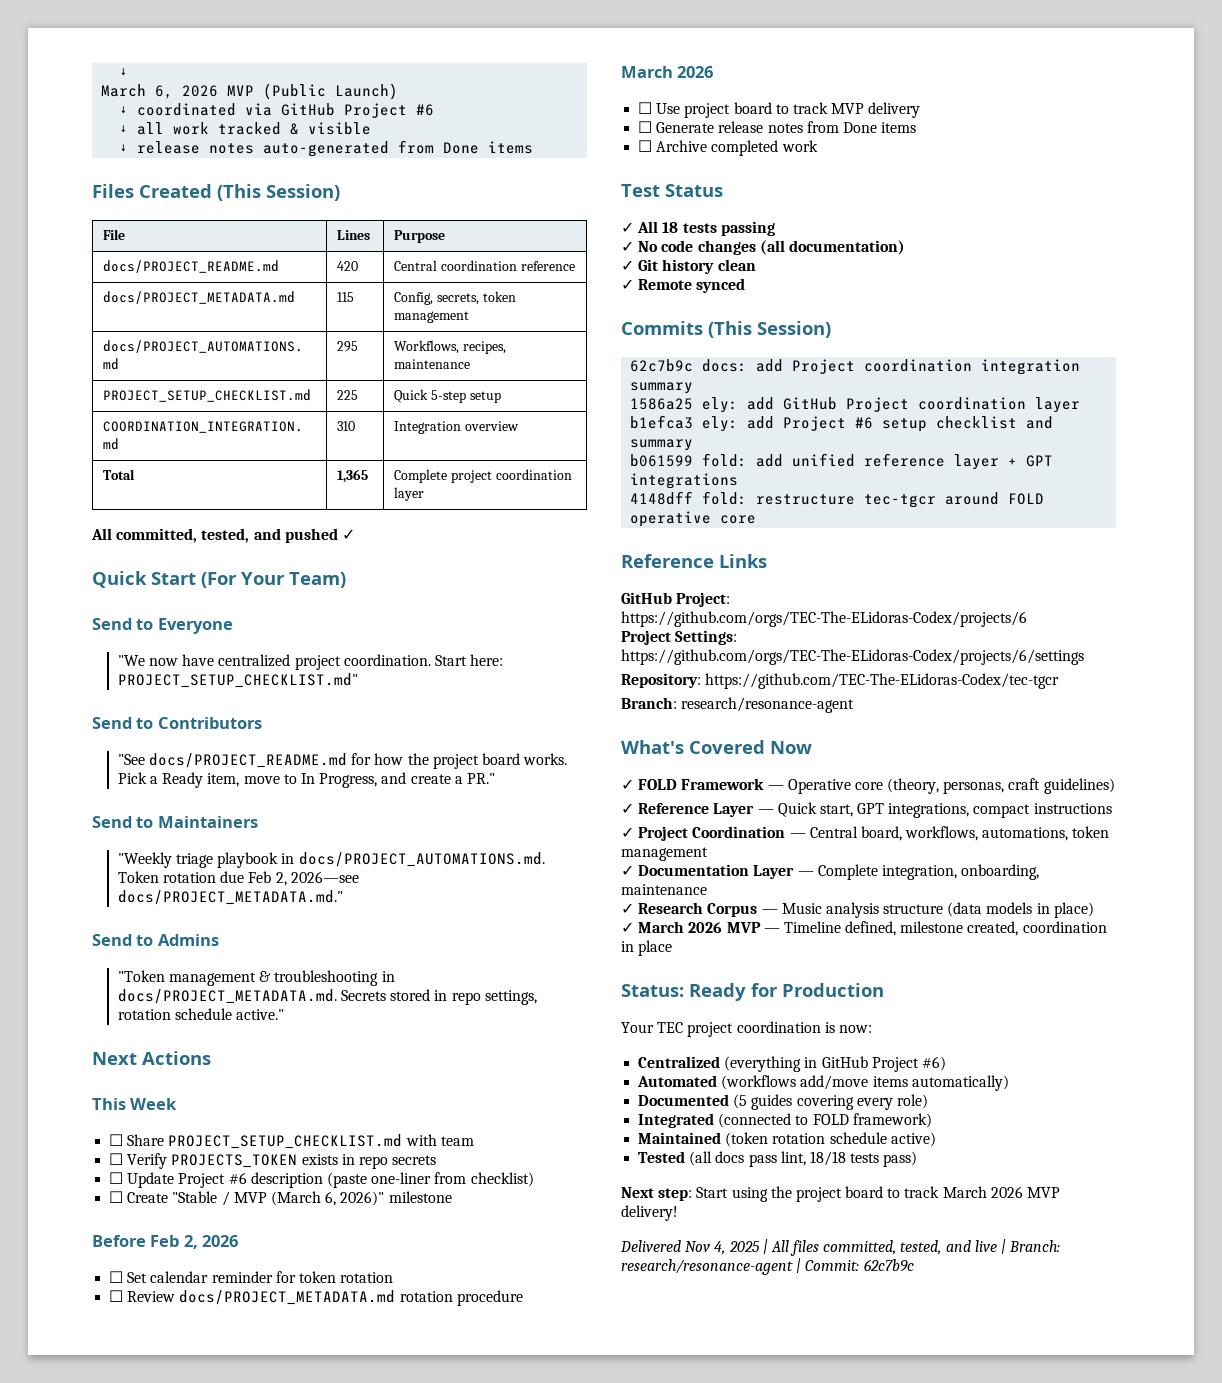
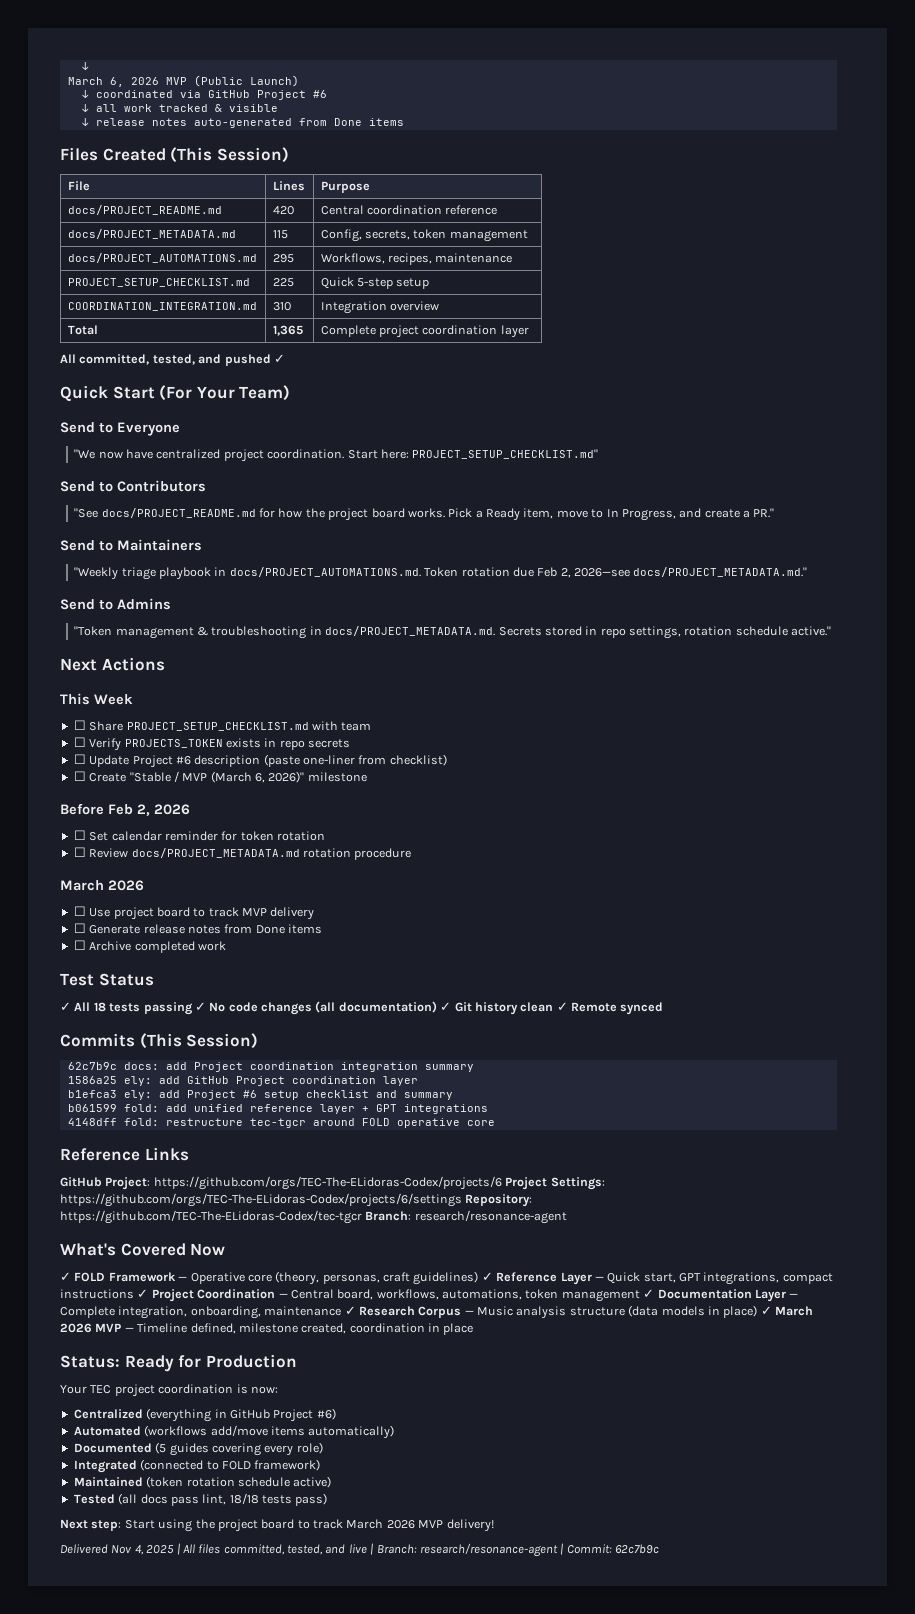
- ✓ All 18 tests passing
- ✓ No code changes (all documentation)
- ✓ Git history clean
- ✓ Remote synced
+ ✓ All 18 tests passing ✓ No code changes (all documentation) ✓ Git history clean ✓ Remote synced
- GitHub Project: https://github.com/orgs/TEC-The-ELidoras-Codex/projects/6
- Project Settings: https://github.com/orgs/TEC-The-ELidoras-Codex/projects/6/settings
- Repository: https://github.com/TEC-The-ELidoras-Codex/tec-tgcr
- Branch: research/resonance-agent
+ GitHub Project: https://github.com/orgs/TEC-The-ELidoras-Codex/projects/6 Project Settings: https://github.com/orgs/TEC-The-ELidoras-Codex/projects/6/settings Repository: https://github.com/TEC-The-ELidoras-Codex/tec-tgcr Branch: research/resonance-agent
- ✓ FOLD Framework — Operative core (theory, personas, craft guidelines)
- ✓ Reference Layer — Quick start, GPT integrations, compact instructions
- ✓ Project Coordination — Central board, workflows, automations, token management
- ✓ Documentation Layer — Complete integration, onboarding, maintenance
- ✓ Research Corpus — Music analysis structure (data models in place)
- ✓ March 2026 MVP — Timeline defined, milestone created, coordination in place
+ ✓ FOLD Framework — Operative core (theory, personas, craft guidelines) ✓ Reference Layer — Quick start, GPT integrations, compact instructions ✓ Project Coordination — Central board, workflows, automations, token management ✓ Documentation Layer — Complete integration, onboarding, maintenance ✓ Research Corpus — Music analysis structure (data models in place) ✓ March 2026 MVP — Timeline defined, milestone created, coordination in place

